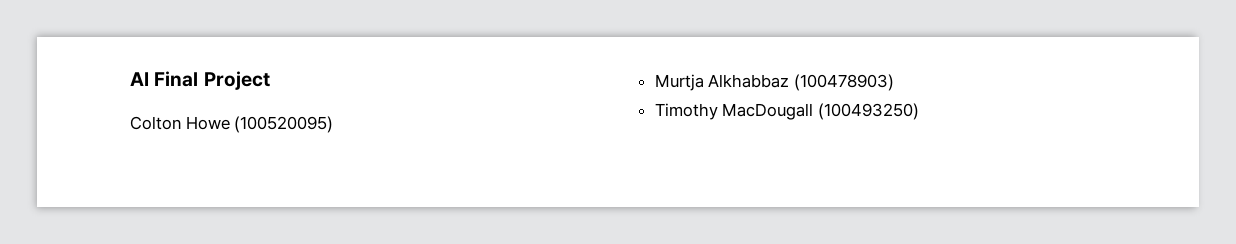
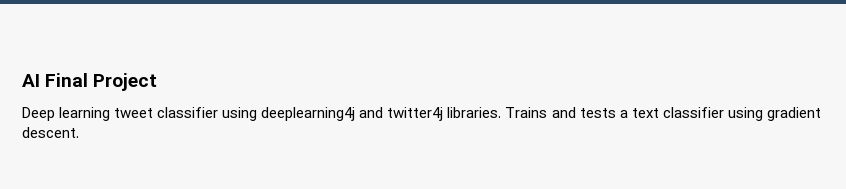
- Colton Howe (100520095)
- Murtja Alkhabbaz (100478903)
- Timothy MacDougall (100493250)
+ Deep learning tweet classifier using deeplearning4j and twitter4j libraries. Trains and tests a text classifier using gradient descent.

